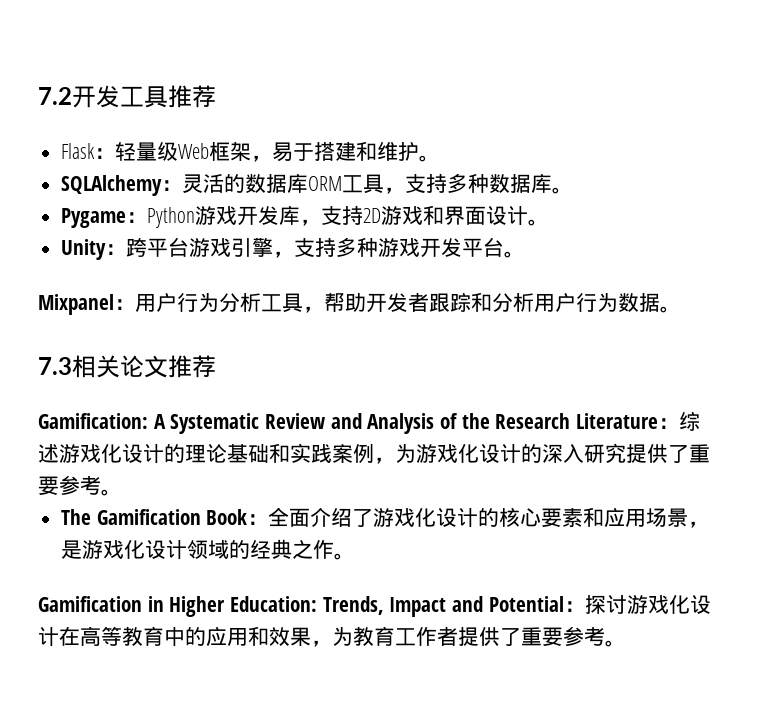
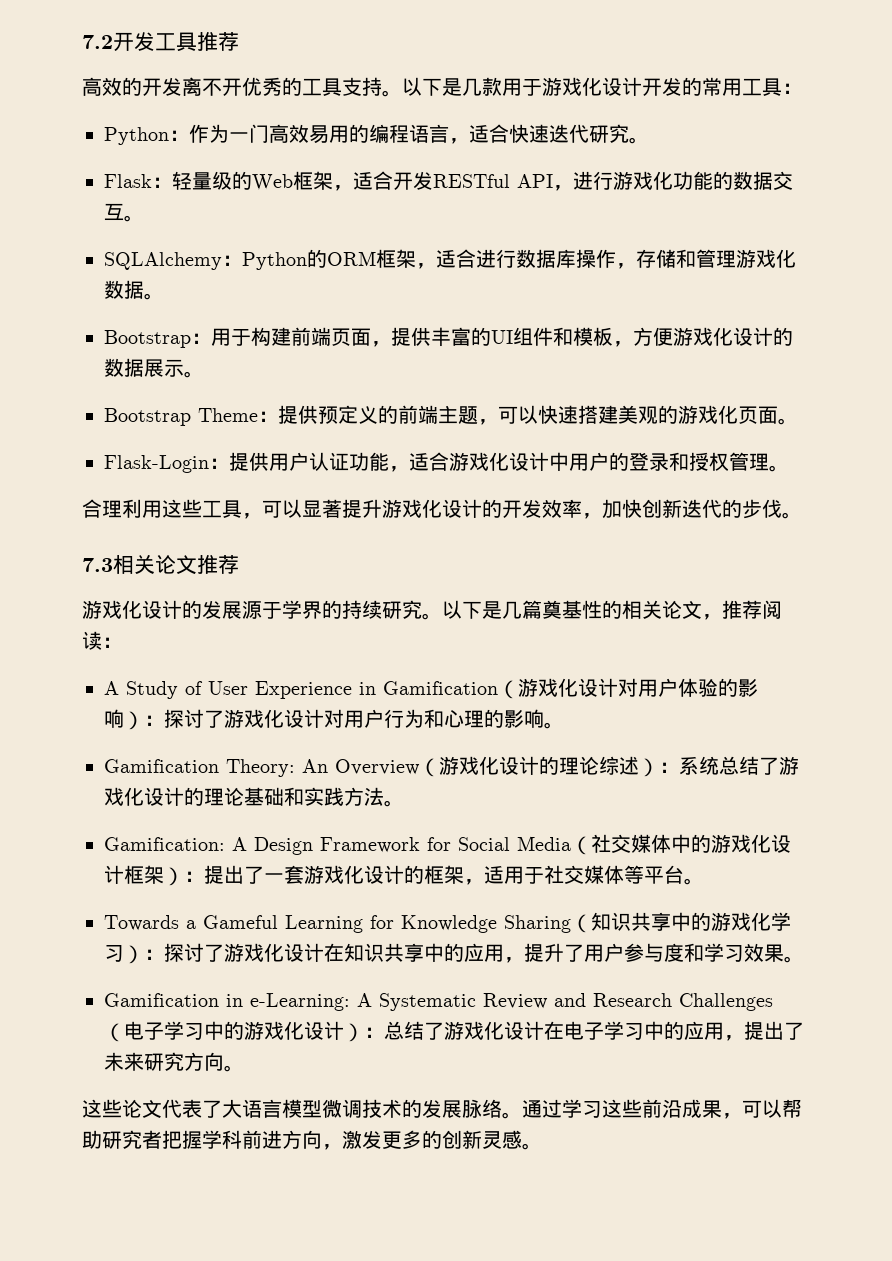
+ 高效的开发离不开优秀的工具支持。以下是几款用于游戏化设计开发的常用工具：
+ Python：作为一门高效易用的编程语言，适合快速迭代研究。
- Flask：轻量级Web框架，易于搭建和维护。
- SQLAlchemy：灵活的数据库ORM工具，支持多种数据库。
- Pygame：Python游戏开发库，支持2D游戏和界面设计。
- Unity：跨平台游戏引擎，支持多种游戏开发平台。
- Mixpanel：用户行为分析工具，帮助开发者跟踪和分析用户行为数据。
+ Flask：轻量级的Web框架，适合开发RESTful API，进行游戏化功能的数据交互。
+ SQLAlchemy：Python的ORM框架，适合进行数据库操作，存储和管理游戏化数据。
+ Bootstrap：用于构建前端页面，提供丰富的UI组件和模板，方便游戏化设计的数据展示。
+ Bootstrap Theme：提供预定义的前端主题，可以快速搭建美观的游戏化页面。
+ Flask-Login：提供用户认证功能，适合游戏化设计中用户的登录和授权管理。
+ 合理利用这些工具，可以显著提升游戏化设计的开发效率，加快创新迭代的步伐。
- Gamification: A Systematic Review and Analysis of the Research Literature：综述游戏化设计的理论基础和实践案例，为游戏化设计的深入研究提供了重要参考。
- The Gamification Book：全面介绍了游戏化设计的核心要素和应用场景，是游戏化设计领域的经典之作。
- Gamification in Higher Education: Trends, Impact and Potential：探讨游戏化设计在高等教育中的应用和效果，为教育工作者提供了重要参考。
+ 游戏化设计的发展源于学界的持续研究。以下是几篇奠基性的相关论文，推荐阅读：
+ A Study of User Experience in Gamification（游戏化设计对用户体验的影响）：探讨了游戏化设计对用户行为和心理的影响。
+ Gamification Theory: An Overview（游戏化设计的理论综述）：系统总结了游戏化设计的理论基础和实践方法。
+ Gamification: A Design Framework for Social Media（社交媒体中的游戏化设计框架）：提出了一套游戏化设计的框架，适用于社交媒体等平台。
+ Towards a Gameful Learning for Knowledge Sharing（知识共享中的游戏化学习）：探讨了游戏化设计在知识共享中的应用，提升了用户参与度和学习效果。
+ Gamification in e-Learning: A Systematic Review and Research Challenges（电子学习中的游戏化设计）：总结了游戏化设计在电子学习中的应用，提出了未来研究方向。
+ 这些论文代表了大语言模型微调技术的发展脉络。通过学习这些前沿成果，可以帮助研究者把握学科前进方向，激发更多的创新灵感。

